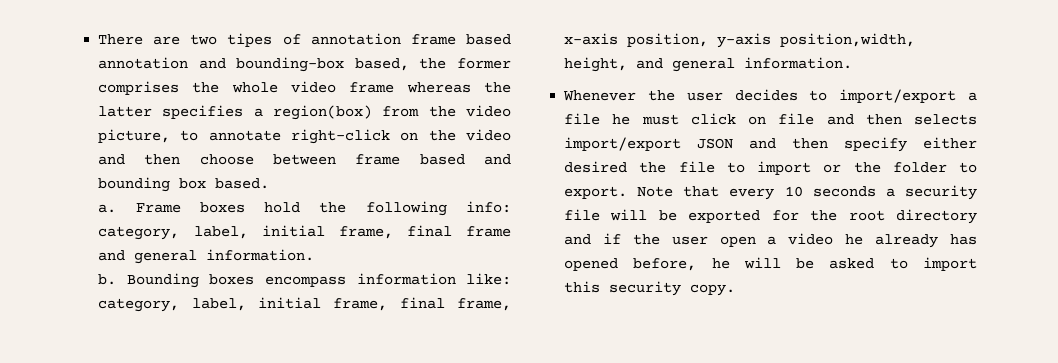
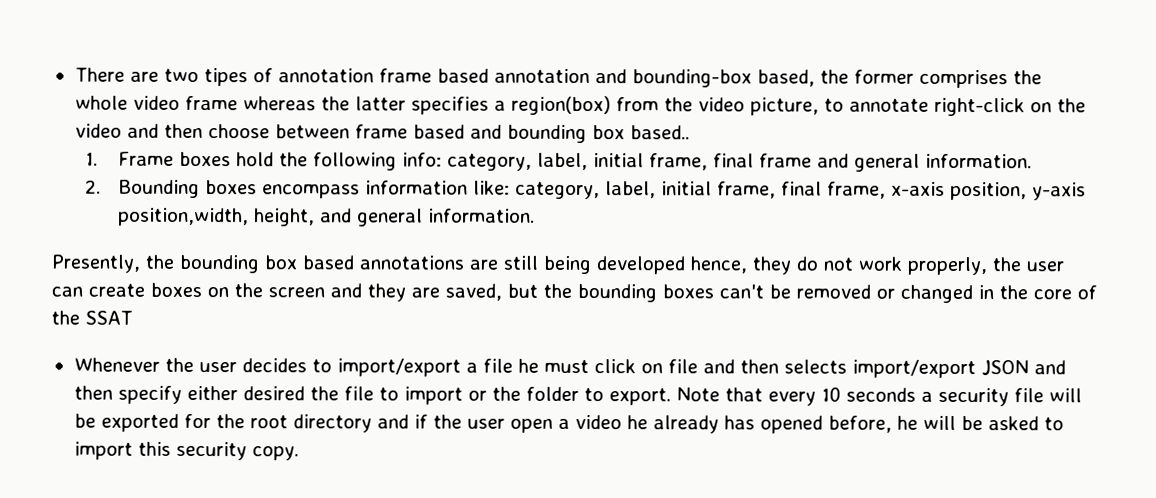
- There are two tipes of annotation frame based annotation and bounding-box based, the former comprises the whole video frame whereas the latter specifies a region(box) from the video picture, to annotate right-click on the video and then choose between frame based and bounding box based.
- a. Frame boxes hold the following info: category, label, initial frame, final frame and general information.
+ There are two tipes of annotation frame based annotation and bounding-box based, the former comprises the whole video frame whereas the latter specifies a region(box) from the video picture, to annotate right-click on the video and then choose between frame based and bounding box based..
+ 1. Frame boxes hold the following info: category, label, initial frame, final frame and general information.
- b. Bounding boxes encompass information like: category, label, initial frame, final frame, x-axis position, y-axis position,width, height, and general information.
+ 2. Bounding boxes encompass information like: category, label, initial frame, final frame, x-axis position, y-axis position,width, height, and general information.
+ Presently, the bounding box based annotations are still being developed hence, they do not work properly, the user can create boxes on the screen and they are saved, but the bounding boxes can't be removed or changed in the core of the SSAT

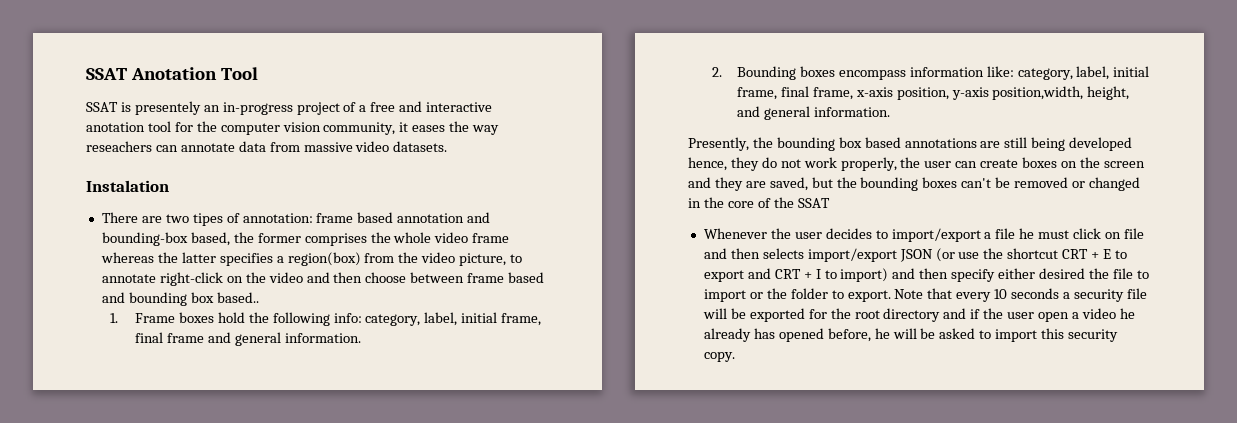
+ SSAT Anotation Tool
+ SSAT is presentely an in-progress project of a free and interactive anotation tool for the computer vision community, it eases the way reseachers can annotate data from massive video datasets.
+ Instalation
- There are two tipes of annotation frame based annotation and bounding-box based, the former comprises the whole video frame whereas the latter specifies a region(box) from the video picture, to annotate right-click on the video and then choose between frame based and bounding box based..
+ There are two tipes of annotation: frame based annotation and bounding-box based, the former comprises the whole video frame whereas the latter specifies a region(box) from the video picture, to annotate right-click on the video and then choose between frame based and bounding box based..
- Whenever the user decides to import/export a file he must click on file and then selects import/export JSON and then specify either desired the file to import or the folder to export.
+ Whenever the user decides to import/export a file he must click on file and then selects import/export JSON (or use the shortcut CRT + E to export and CRT + I to import) and then specify either desired the file to import or the folder to export.

